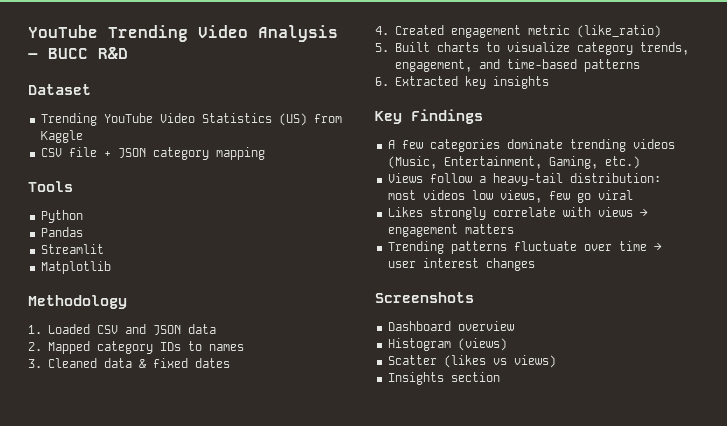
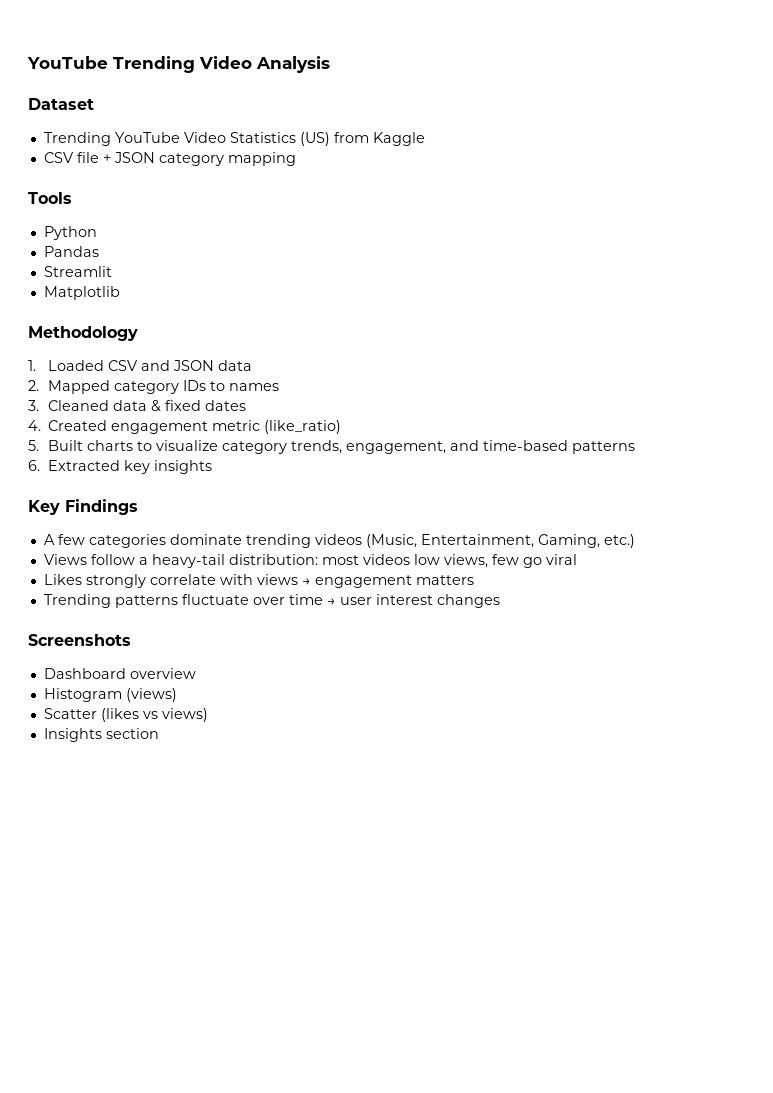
- YouTube Trending Video Analysis – BUCC R&D
+ YouTube Trending Video Analysis

